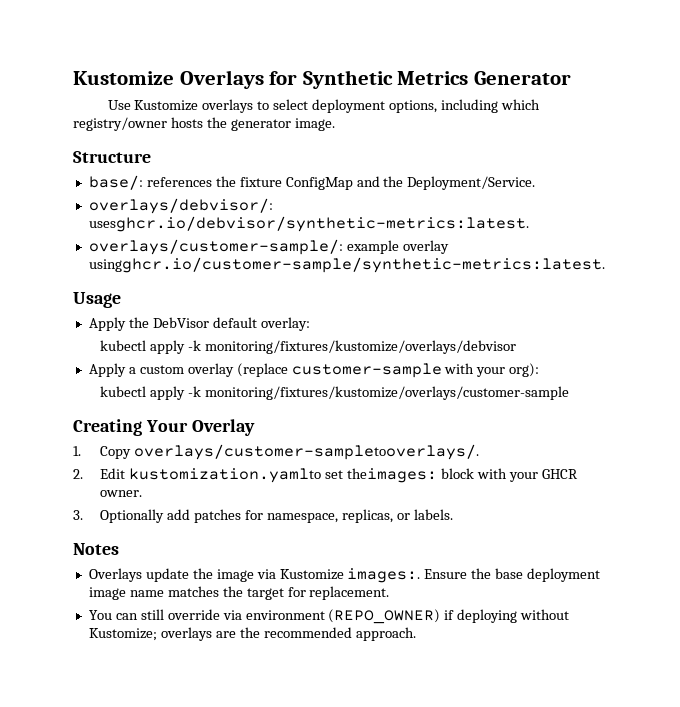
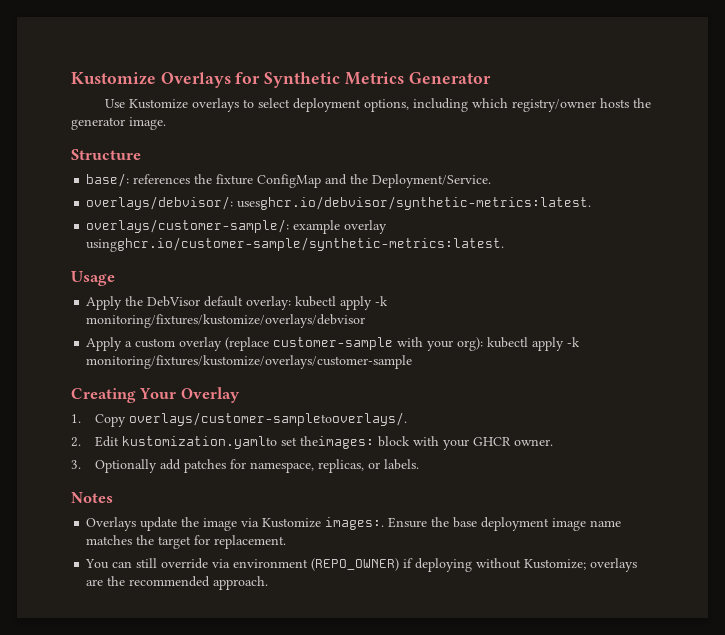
- Apply the DebVisor default overlay:
- kubectl apply -k monitoring/fixtures/kustomize/overlays/debvisor
+ Apply the DebVisor default overlay: kubectl apply -k monitoring/fixtures/kustomize/overlays/debvisor
- Apply a custom overlay (replace customer-sample with your org):
- kubectl apply -k monitoring/fixtures/kustomize/overlays/customer-sample
+ Apply a custom overlay (replace customer-sample with your org): kubectl apply -k monitoring/fixtures/kustomize/overlays/customer-sample

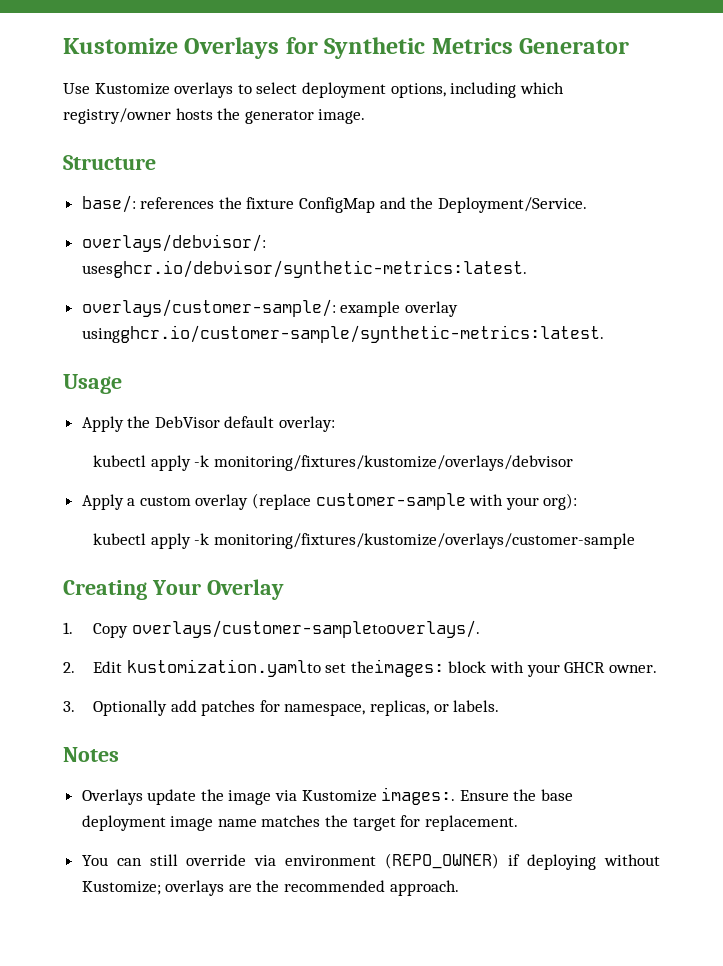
- Apply the DebVisor default overlay: kubectl apply -k monitoring/fixtures/kustomize/overlays/debvisor
+ Apply the DebVisor default overlay:
+ kubectl apply -k monitoring/fixtures/kustomize/overlays/debvisor
- Apply a custom overlay (replace customer-sample with your org): kubectl apply -k monitoring/fixtures/kustomize/overlays/customer-sample
+ Apply a custom overlay (replace customer-sample with your org):
+ kubectl apply -k monitoring/fixtures/kustomize/overlays/customer-sample

